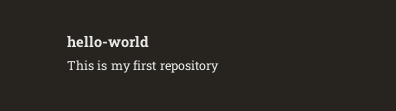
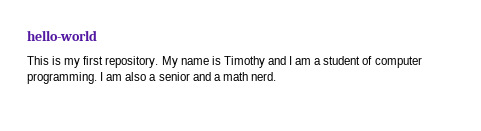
- This is my first repository
+ This is my first repository. My name is Timothy and I am a student of computer programming. I am also a senior and a math nerd.

